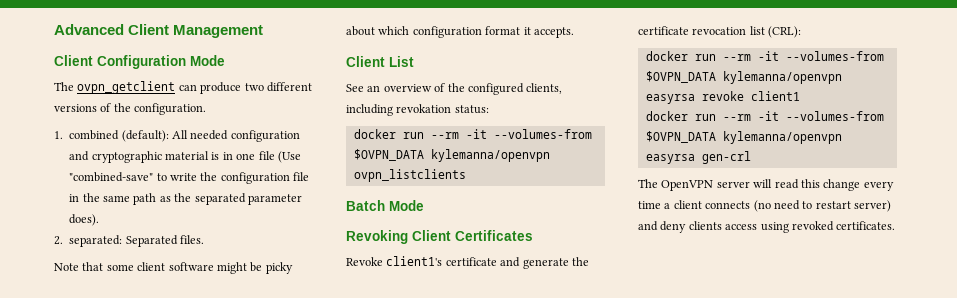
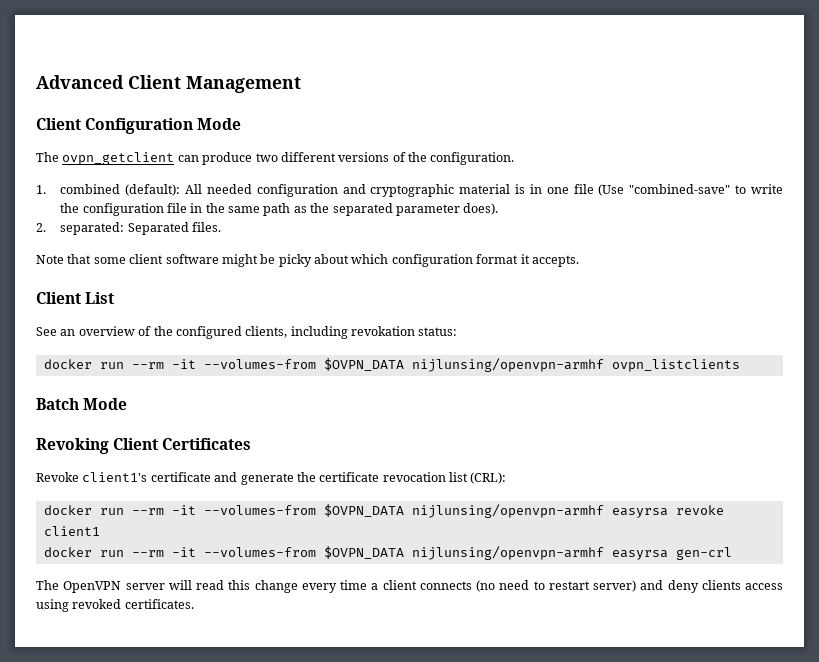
- docker run --rm -it --volumes-from $OVPN_DATA kylemanna/openvpn ovpn_listclients
+ docker run --rm -it --volumes-from $OVPN_DATA nijlunsing/openvpn-armhf ovpn_listclients
- docker run --rm -it --volumes-from $OVPN_DATA kylemanna/openvpn easyrsa revoke client1
+ docker run --rm -it --volumes-from $OVPN_DATA nijlunsing/openvpn-armhf easyrsa revoke client1
- docker run --rm -it --volumes-from $OVPN_DATA kylemanna/openvpn easyrsa gen-crl
+ docker run --rm -it --volumes-from $OVPN_DATA nijlunsing/openvpn-armhf easyrsa gen-crl

